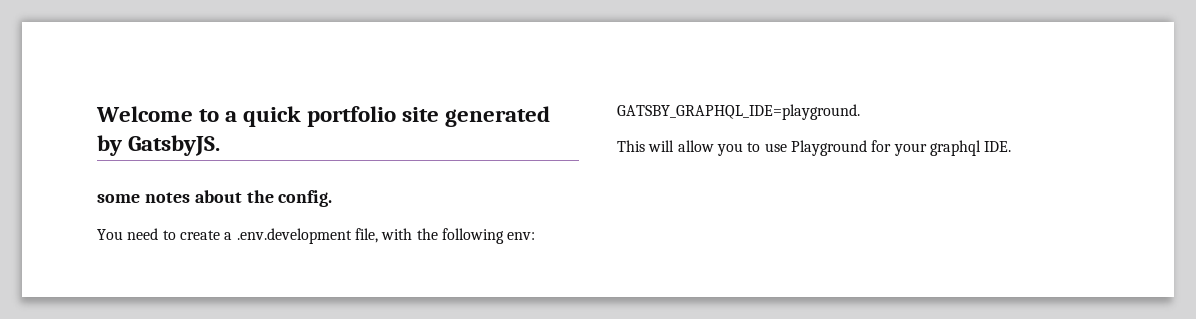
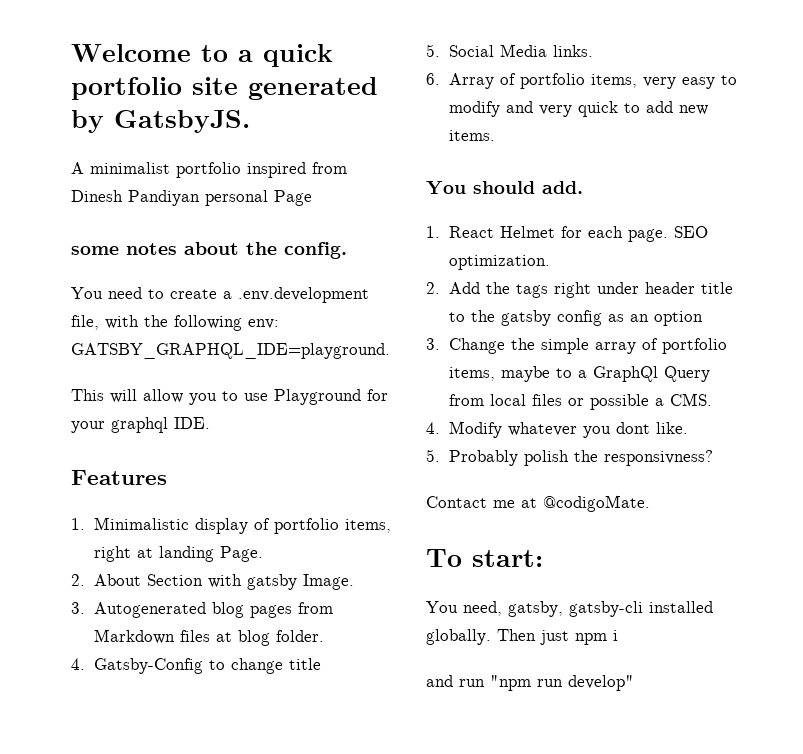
+ A minimalist portfolio inspired from Dinesh Pandiyan personal Page
+ Features
+ 1. Minimalistic display of portfolio items, right at landing Page.
+ 2. About Section with gatsby Image.
+ 3. Autogenerated blog pages from Markdown files at blog folder.
+ 4. Gatsby-Config to change title
+ 5. Social Media links.
+ 6. Array of portfolio items, very easy to modify and very quick to add new items.
+ You should add.
+ 1. React Helmet for each page. SEO optimization.
+ 2. Add the tags right under header title to the gatsby config as an option
+ 3. Change the simple array of portfolio items, maybe to a GraphQl Query from local files or possible a CMS.
+ 4. Modify whatever you dont like.
+ 5. Probably polish the responsivness?
+ Contact me at @codigoMate.
+ To start:
+ You need, gatsby, gatsby-cli installed globally. Then just npm i
+ and run "npm run develop"

